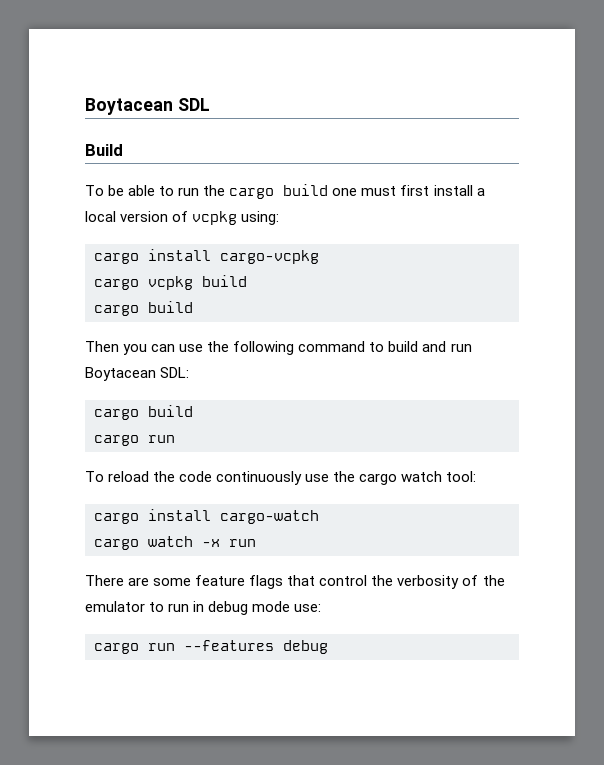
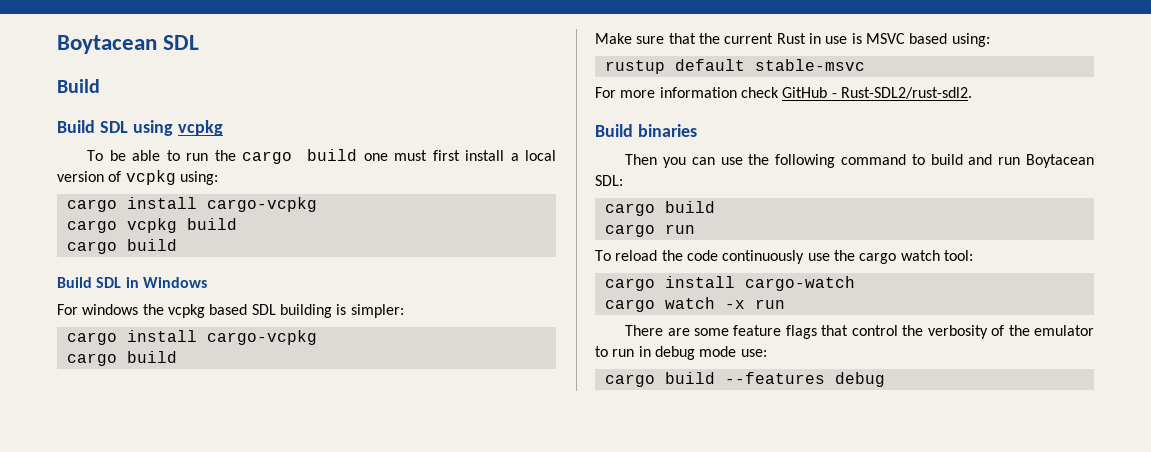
+ Build SDL using vcpkg
+ Build SDL in Windows
+ For windows the vcpkg based SDL building is simpler:
+ cargo install cargo-vcpkg
+ cargo build
+ Make sure that the current Rust in use is MSVC based using:
+ rustup default stable-msvc
+ For more information check GitHub - Rust-SDL2/rust-sdl2.
+ Build binaries
- cargo run --features debug
+ cargo build --features debug

